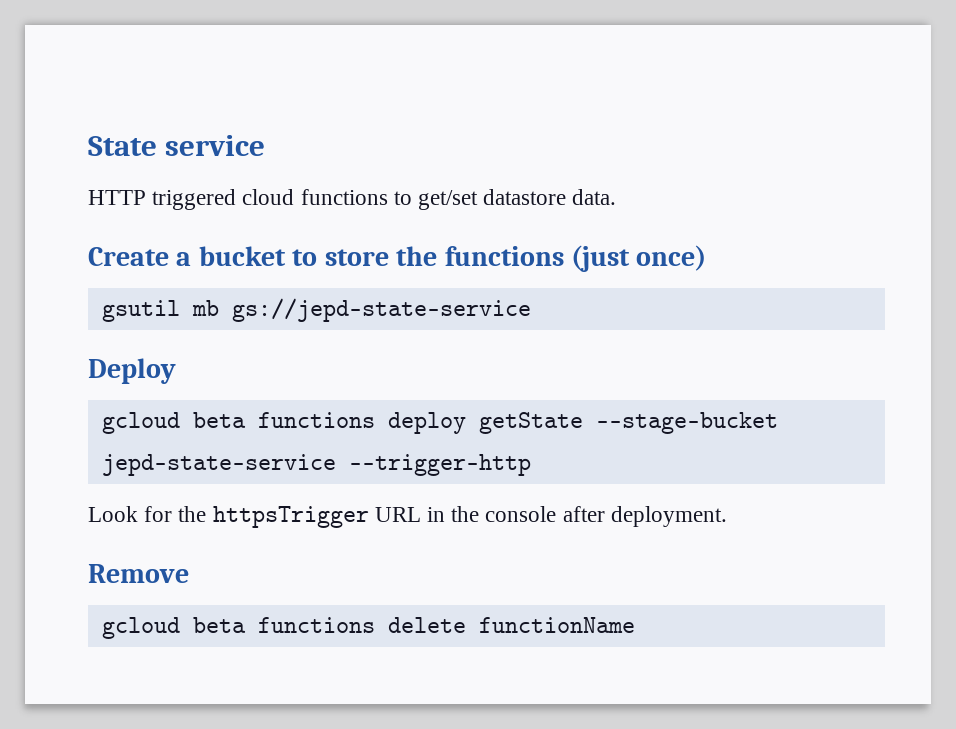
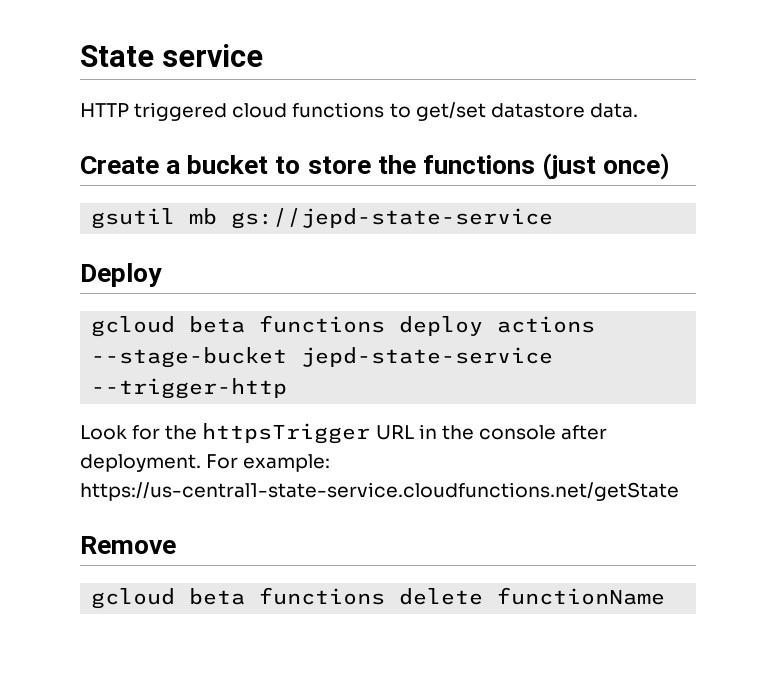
- gcloud beta functions deploy getState --stage-bucket jepd-state-service --trigger-http
+ gcloud beta functions deploy actions --stage-bucket jepd-state-service --trigger-http
+ For example: https://us-central1-state-service.cloudfunctions.net/getState

